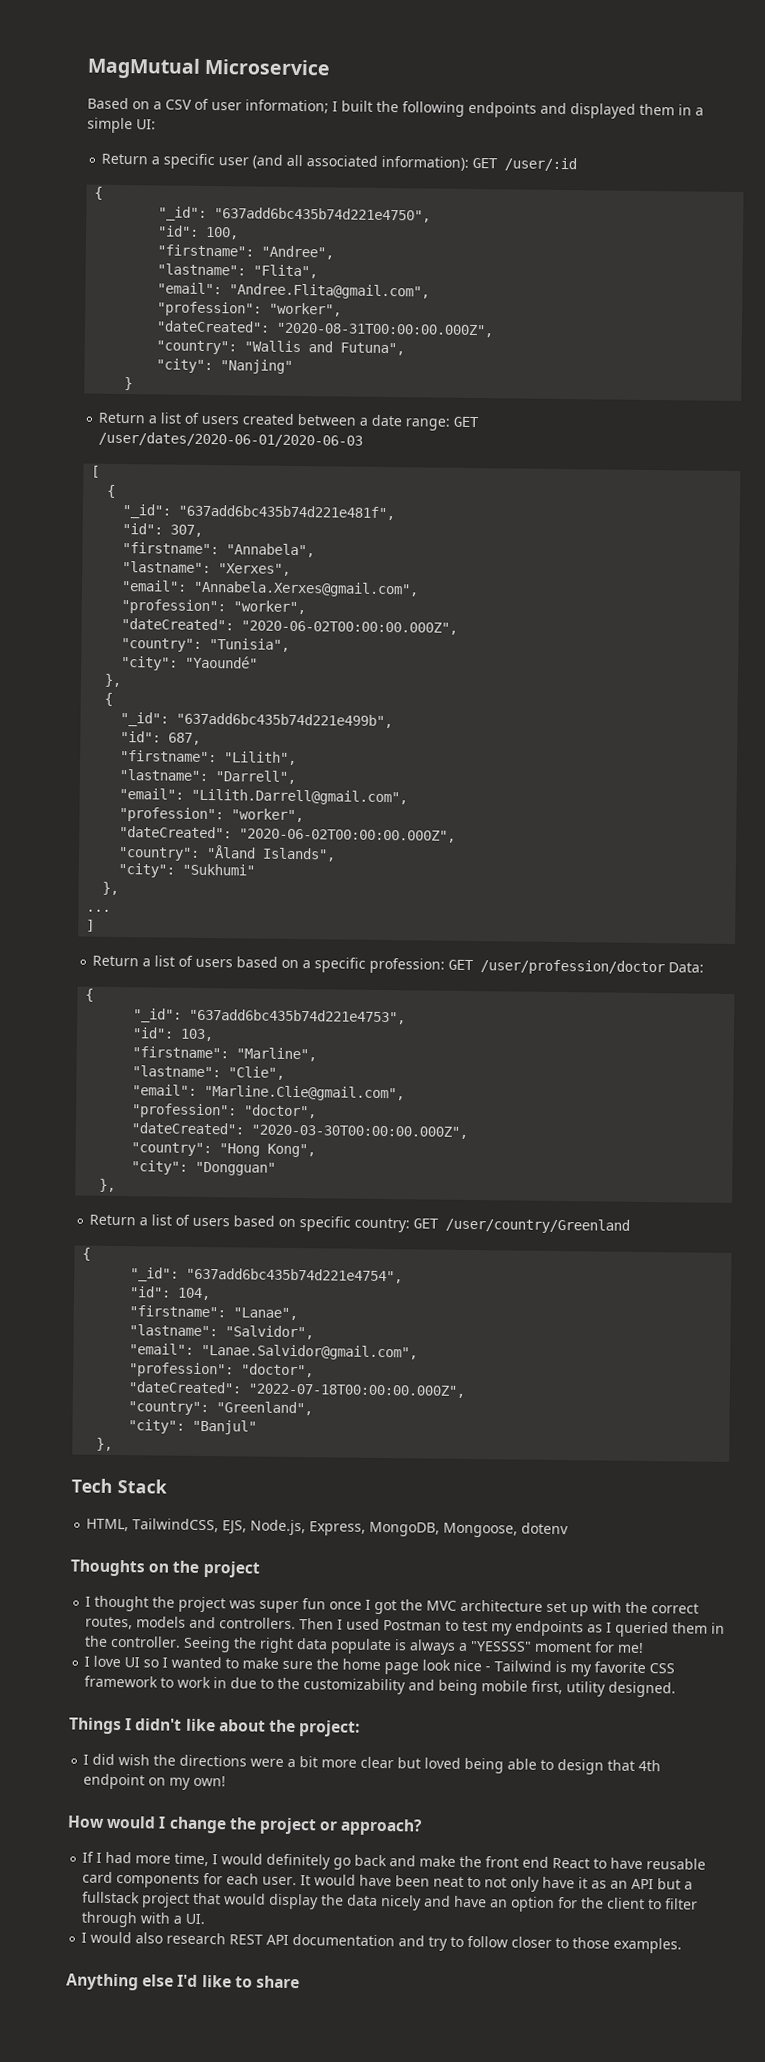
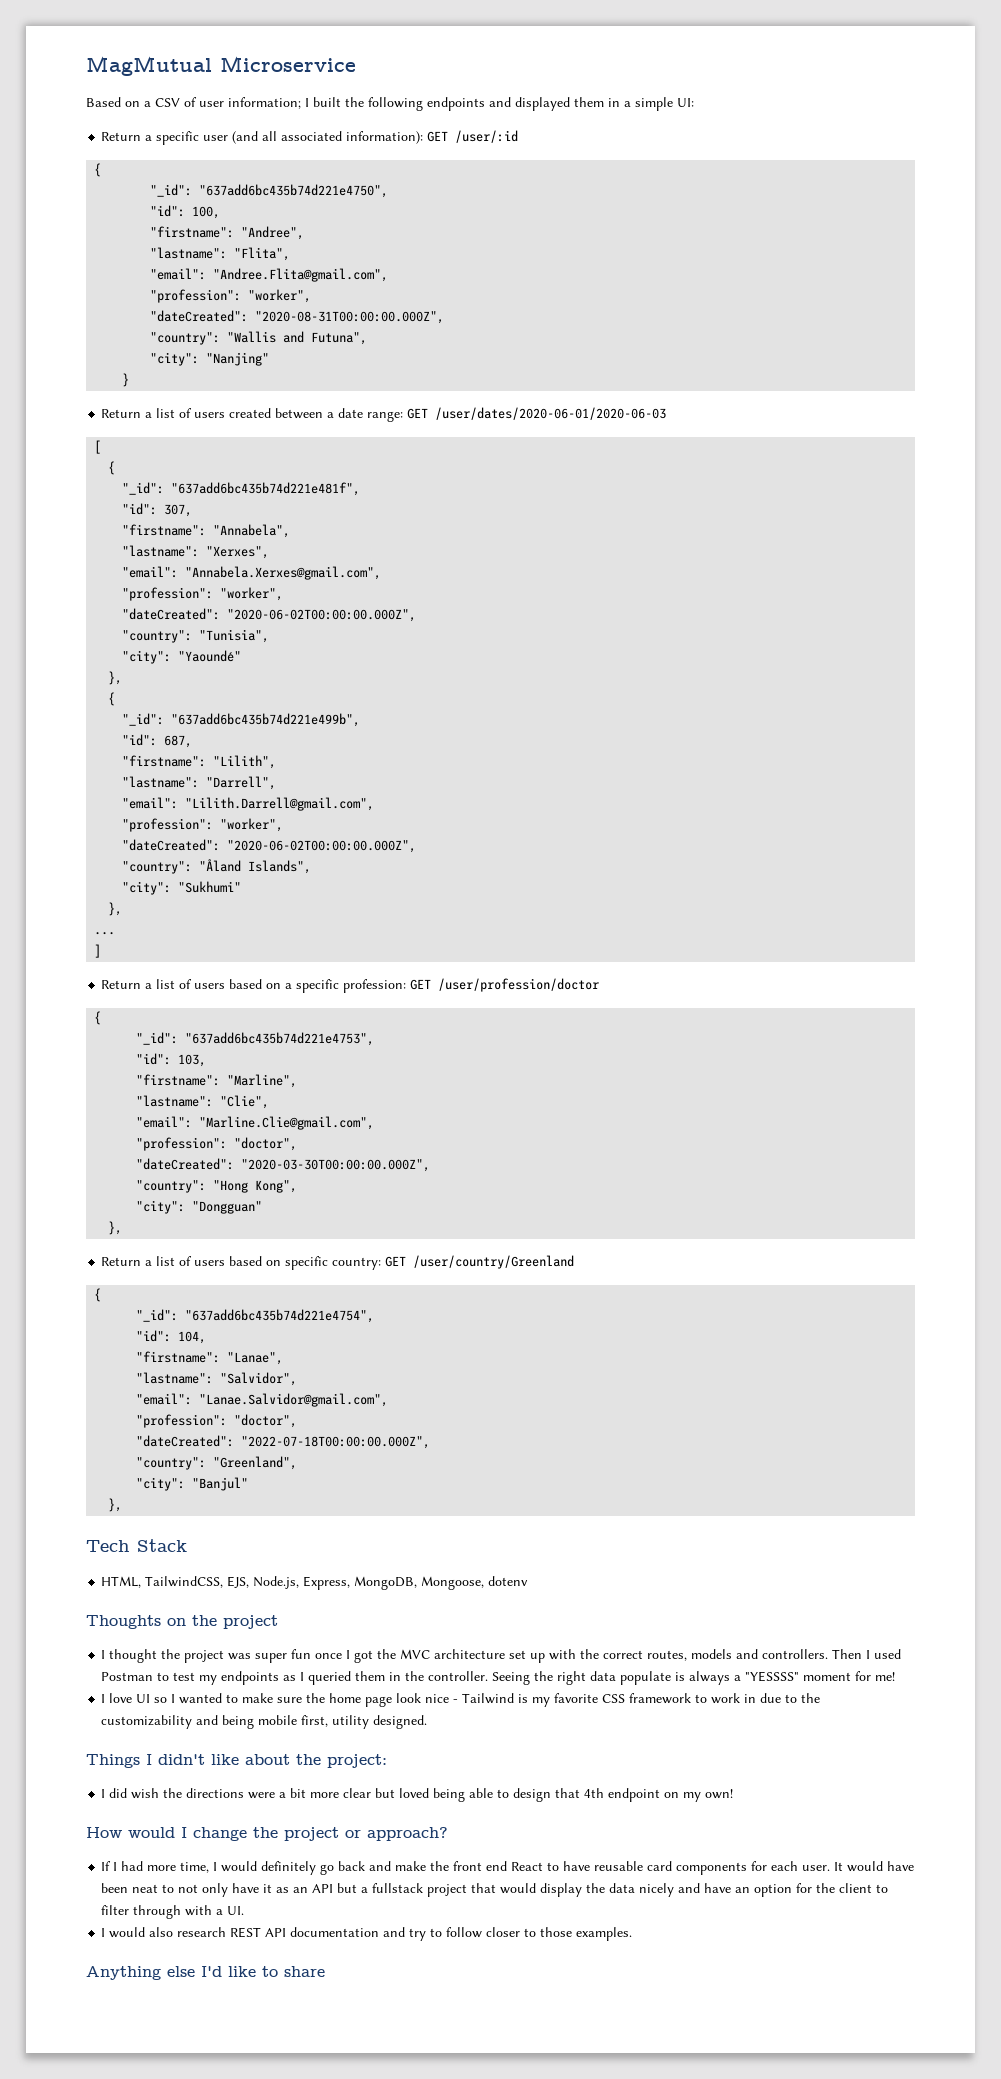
- Return a list of users based on a specific profession: GET /user/profession/doctor Data:
+ Return a list of users based on a specific profession: GET /user/profession/doctor

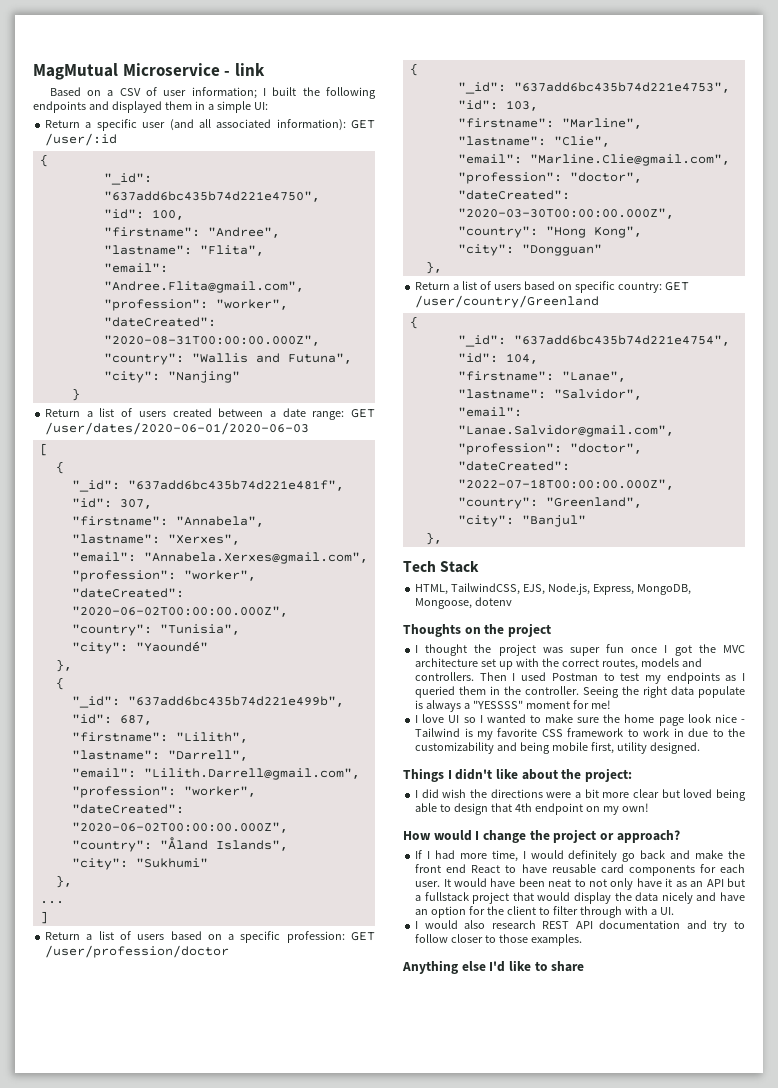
- MagMutual Microservice
+ MagMutual Microservice - link

